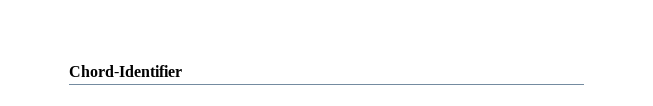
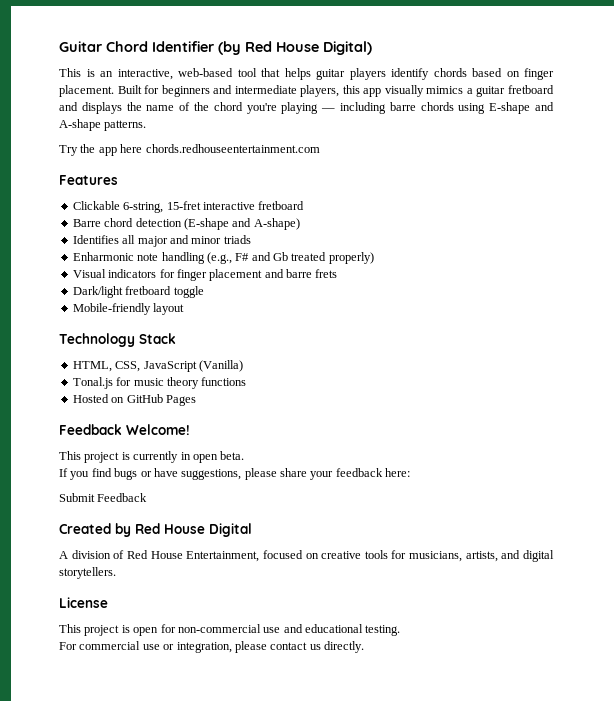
- Chord-Identifier
+ Guitar Chord Identifier (by Red House Digital)
+ This is an interactive, web-based tool that helps guitar players identify chords based on finger placement. Built for beginners and intermediate players, this app visually mimics a guitar fretboard and displays the name of the chord you're playing — including barre chords using E-shape and A-shape patterns.
+ Try the app here chords.redhouseentertainment.com
+ Features
+ Clickable 6-string, 15-fret interactive fretboard
+ Barre chord detection (E-shape and A-shape)
+ Identifies all major and minor triads
+ Enharmonic note handling (e.g., F# and Gb treated properly)
+ Visual indicators for finger placement and barre frets
+ Dark/light fretboard toggle
+ Mobile-friendly layout
+ Technology Stack
+ HTML, CSS, JavaScript (Vanilla)
+ Tonal.js for music theory functions
+ Hosted on GitHub Pages
+ Feedback Welcome!
+ This project is currently in open beta.
+ If you find bugs or have suggestions, please share your feedback here:
+ Submit Feedback
+ Created by Red House Digital
+ A division of Red House Entertainment, focused on creative tools for musicians, artists, and digital storytellers.
+ License
+ This project is open for non-commercial use and educational testing.
+ For commercial use or integration, please contact us directly.

